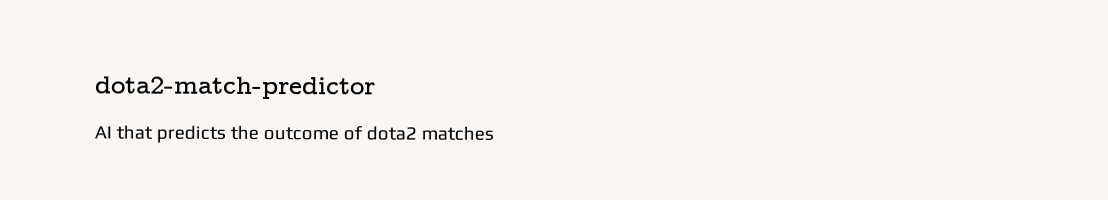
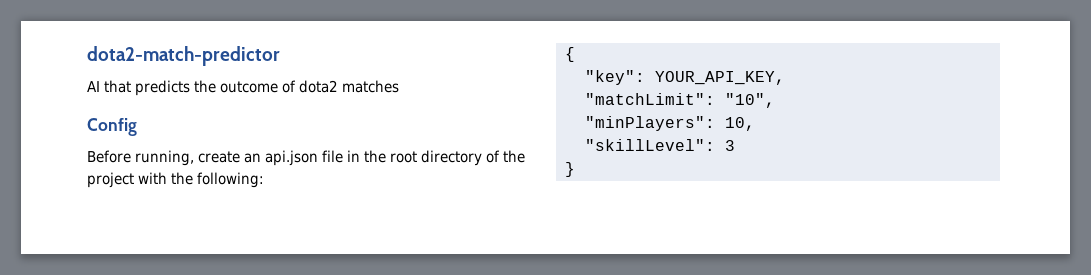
+ Config
+ Before running, create an api.json file in the root directory of the project with the following:
+ {
+ "key": YOUR_API_KEY,
+ "matchLimit": "10",
+ "minPlayers": 10,
+ "skillLevel": 3
+ }

